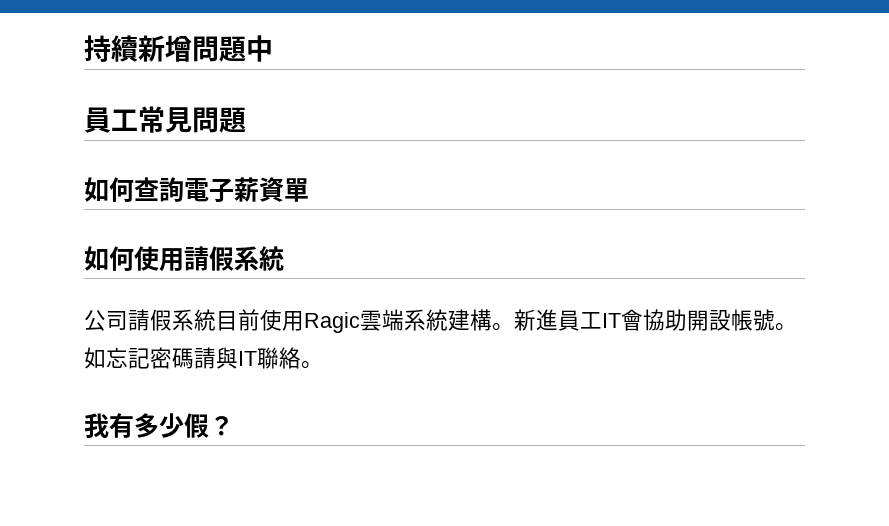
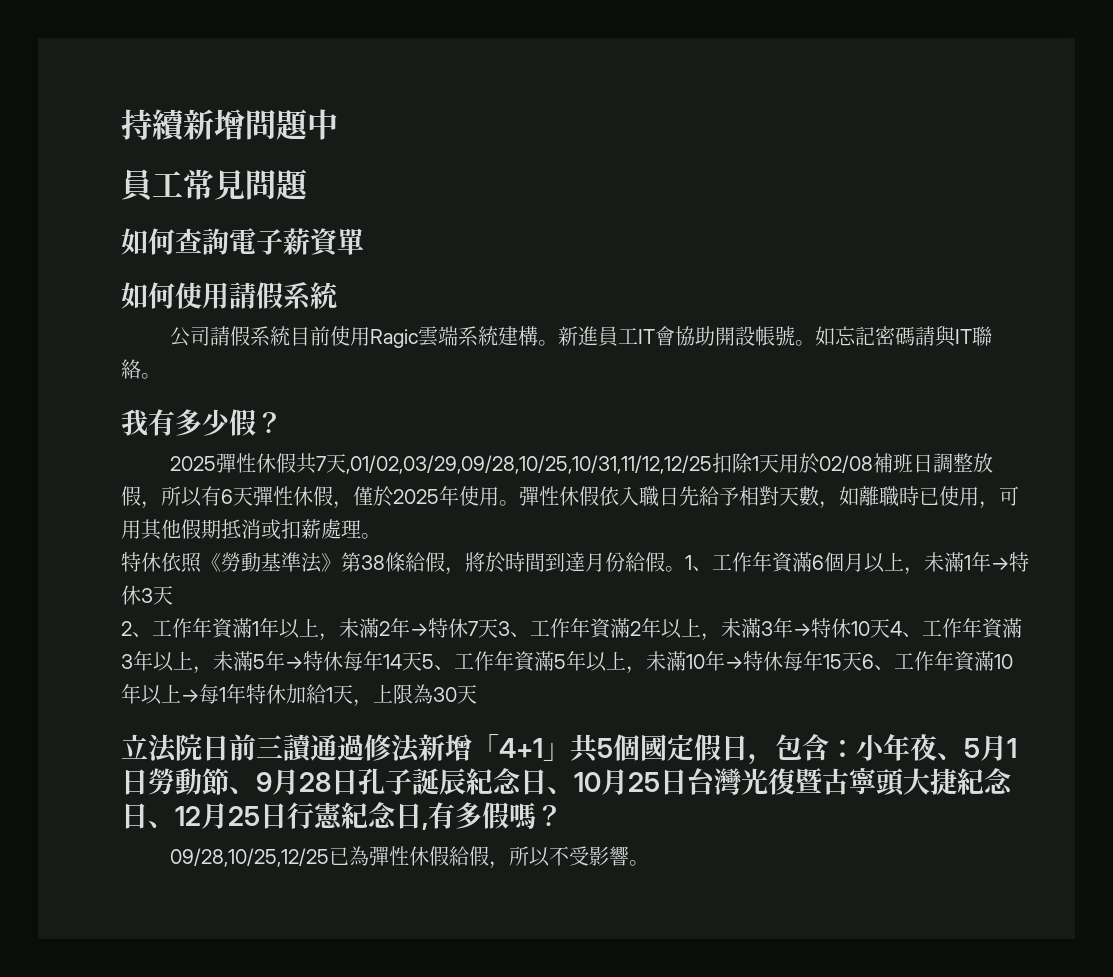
+ 2025彈性休假共7天,01/02,03/29,09/28,10/25,10/31,11/12,12/25扣除1天用於02/08補班日調整放假，所以有6天彈性休假，僅於2025年使用。彈性休假依入職日先給予相對天數，如離職時已使用，可用其他假期抵消或扣薪處理。
+ 特休依照《勞動基準法》第38條給假，將於時間到達月份給假。1、工作年資滿6個月以上，未滿1年→特休3天
+ 2、工作年資滿1年以上，未滿2年→特休7天3、工作年資滿2年以上，未滿3年→特休10天4、工作年資滿3年以上，未滿5年→特休每年14天5、工作年資滿5年以上，未滿10年→特休每年15天6、工作年資滿10年以上→每1年特休加給1天，上限為30天
+ 立法院日前三讀通過修法新增「4+1」共5個國定假日，包含：小年夜、5月1日勞動節、9月28日孔子誕辰紀念日、10月25日台灣光復暨古寧頭大捷紀念日、12月25日行憲紀念日,有多假嗎？
+ 09/28,10/25,12/25已為彈性休假給假，所以不受影響。

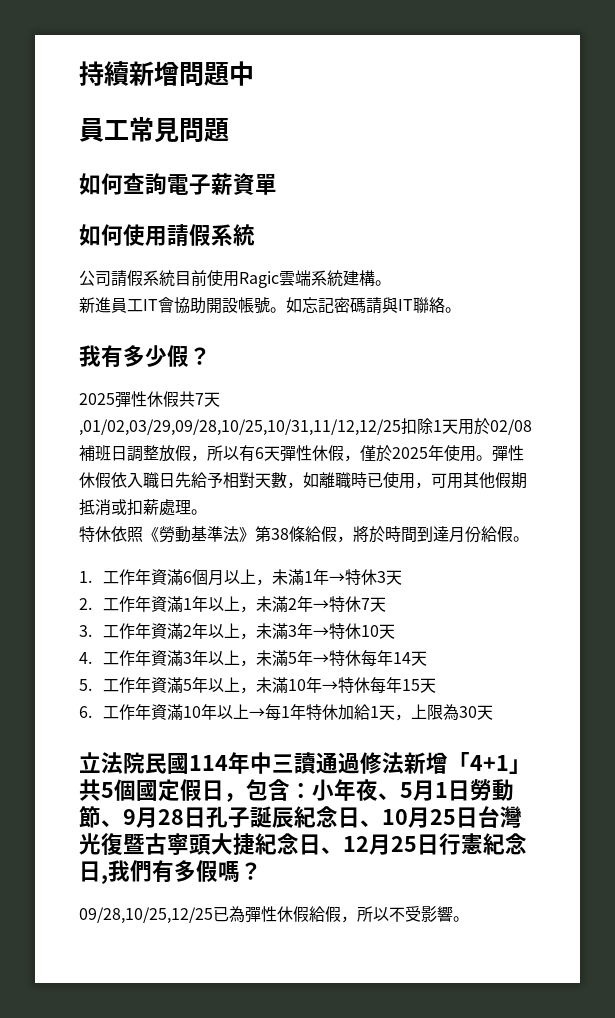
- 公司請假系統目前使用Ragic雲端系統建構。新進員工IT會協助開設帳號。
+ 公司請假系統目前使用Ragic雲端系統建構。
+ 新進員工IT會協助開設帳號。
- 特休依照《勞動基準法》第38條給假，將於時間到達月份給假。1、工作年資滿6個月以上，未滿1年→特休3天
+ 特休依照《勞動基準法》第38條給假，將於時間到達月份給假。
+ 1.工作年資滿6個月以上，未滿1年→特休3天
- 2、工作年資滿1年以上，未滿2年→特休7天3、工作年資滿2年以上，未滿3年→特休10天4、工作年資滿3年以上，未滿5年→特休每年14天5、工作年資滿5年以上，未滿10年→特休每年15天6、工作年資滿10年以上→每1年特休加給1天，上限為30天
+ 2.工作年資滿1年以上，未滿2年→特休7天
+ 3.工作年資滿2年以上，未滿3年→特休10天
+ 4.工作年資滿3年以上，未滿5年→特休每年14天
+ 5.工作年資滿5年以上，未滿10年→特休每年15天
+ 6.工作年資滿10年以上→每1年特休加給1天，上限為30天
- 立法院日前三讀通過修法新增「4+1」共5個國定假日，包含：小年夜、5月1日勞動節、9月28日孔子誕辰紀念日、10月25日台灣光復暨古寧頭大捷紀念日、12月25日行憲紀念日,有多假嗎？
+ 立法院民國114年中三讀通過修法新增「4+1」共5個國定假日，包含：小年夜、5月1日勞動節、9月28日孔子誕辰紀念日、10月25日台灣光復暨古寧頭大捷紀念日、12月25日行憲紀念日,我們有多假嗎？

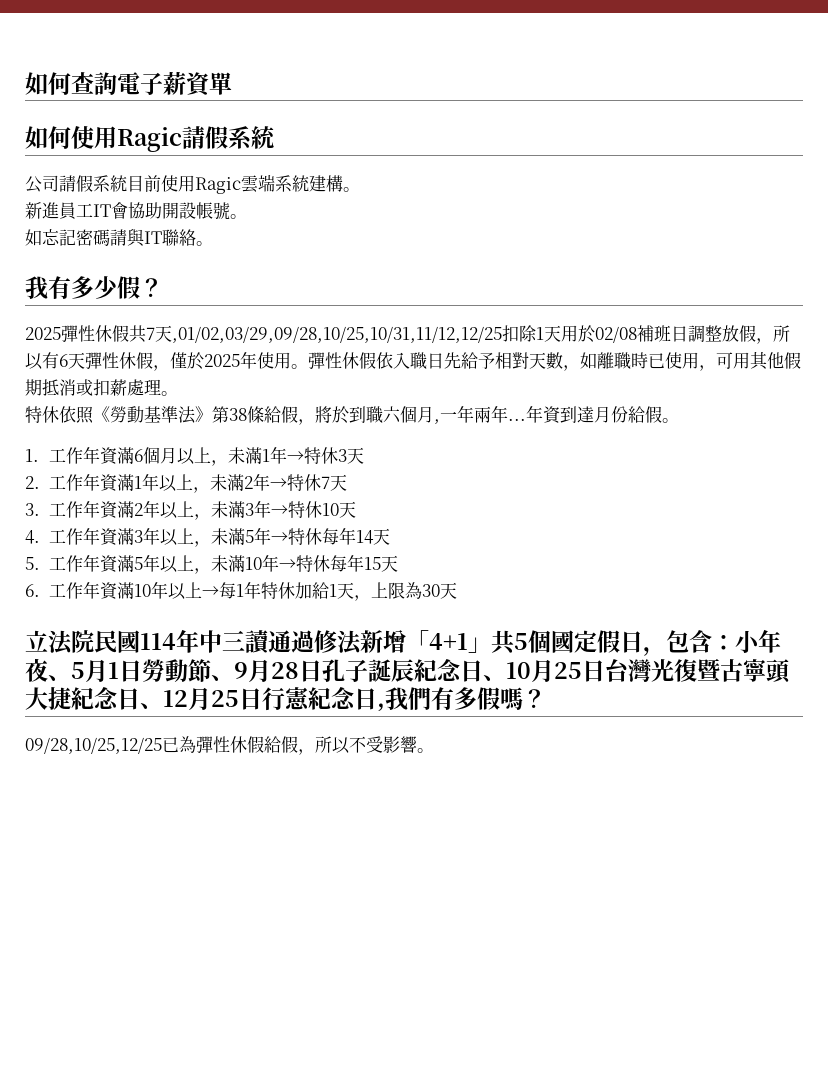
- 持續新增問題中
- 員工常見問題
- 如何使用請假系統
+ 如何使用Ragic請假系統
- 新進員工IT會協助開設帳號。如忘記密碼請與IT聯絡。
+ 新進員工IT會協助開設帳號。
+ 如忘記密碼請與IT聯絡。
- 特休依照《勞動基準法》第38條給假，將於時間到達月份給假。
+ 特休依照《勞動基準法》第38條給假，將於到職六個月,一年兩年...年資到達月份給假。

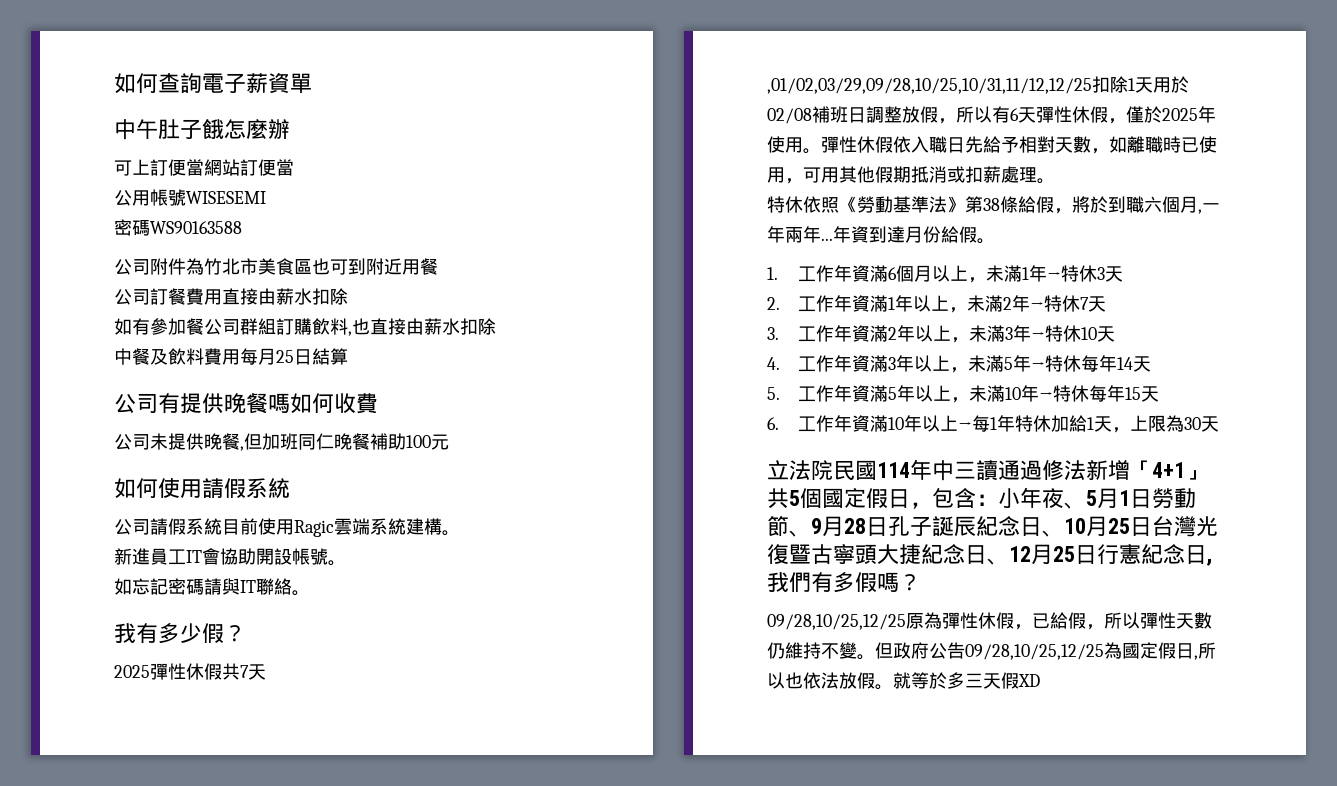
+ 中午肚子餓怎麼辦
+ 可上訂便當網站訂便當
+ 公用帳號WISESEMI
+ 密碼WS90163588
+ 公司附件為竹北市美食區也可到附近用餐
+ 公司訂餐費用直接由薪水扣除
+ 如有參加餐公司群組訂購飲料,也直接由薪水扣除
+ 中餐及飲料費用每月25日結算
+ 公司有提供晚餐嗎如何收費
+ 公司未提供晚餐,但加班同仁晚餐補助100元
- 如何使用Ragic請假系統
+ 如何使用請假系統
- 09/28,10/25,12/25已為彈性休假給假，所以不受影響。
+ 09/28,10/25,12/25原為彈性休假，已給假，所以彈性天數仍維持不變。但政府公告09/28,10/25,12/25為國定假日,所以也依法放假。就等於多三天假XD

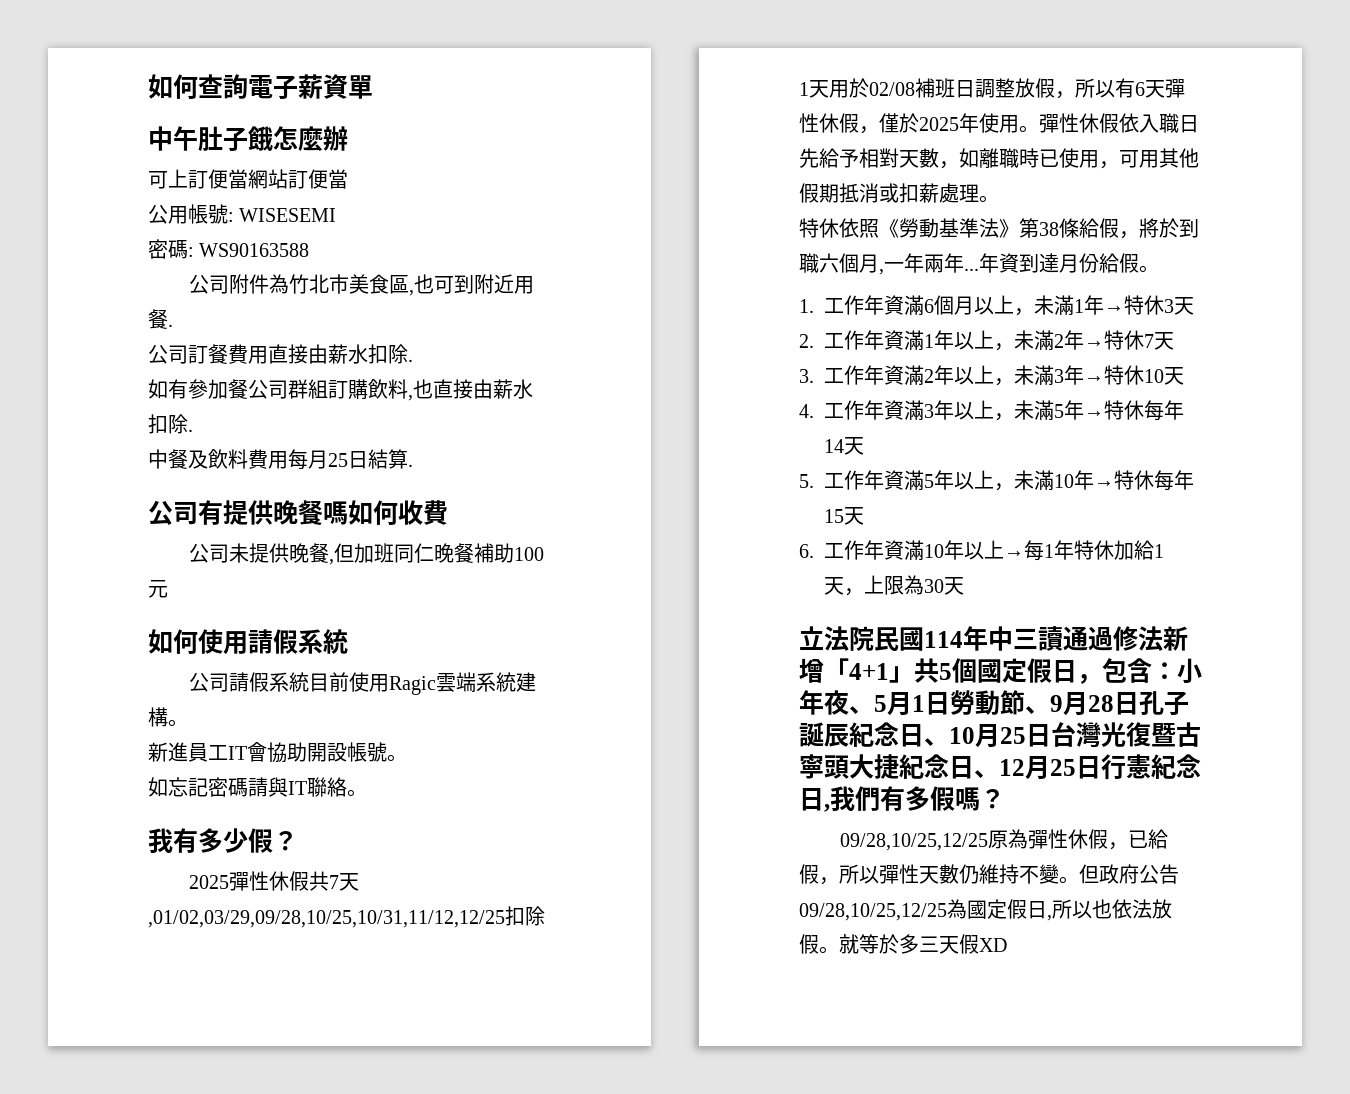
- 公用帳號WISESEMI
+ 公用帳號: WISESEMI
- 密碼WS90163588
+ 密碼: WS90163588
- 公司附件為竹北市美食區也可到附近用餐
+ 公司附件為竹北市美食區,也可到附近用餐.
- 公司訂餐費用直接由薪水扣除
+ 公司訂餐費用直接由薪水扣除.
- 如有參加餐公司群組訂購飲料,也直接由薪水扣除
+ 如有參加餐公司群組訂購飲料,也直接由薪水扣除.
- 中餐及飲料費用每月25日結算
+ 中餐及飲料費用每月25日結算.

